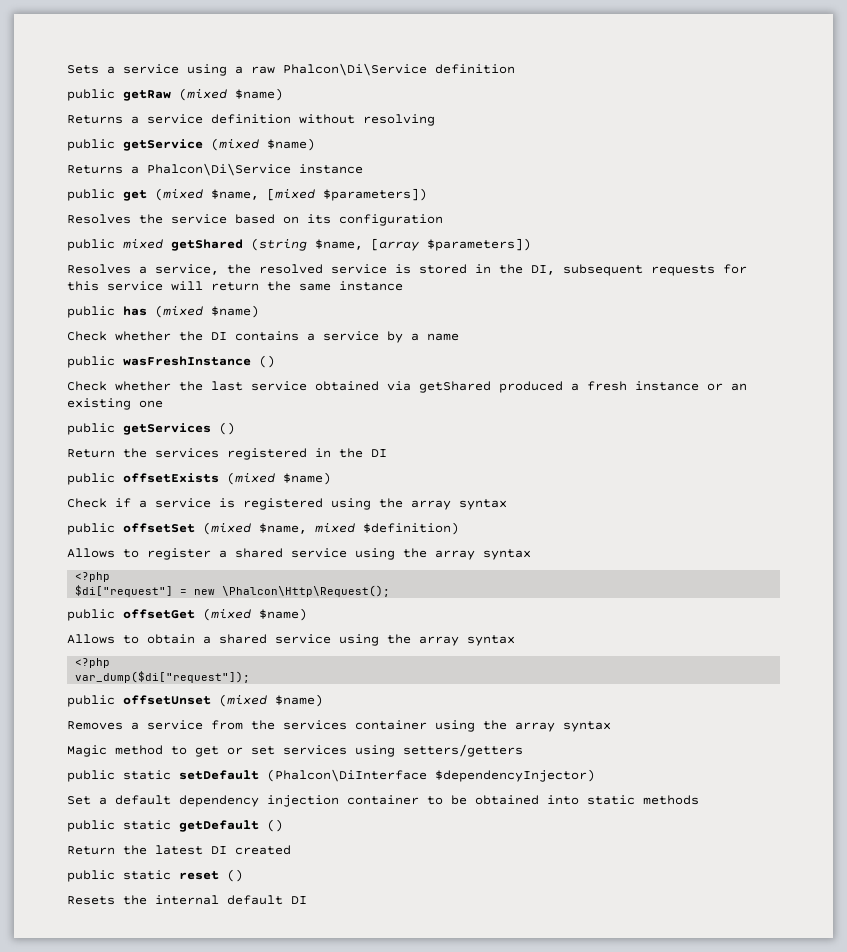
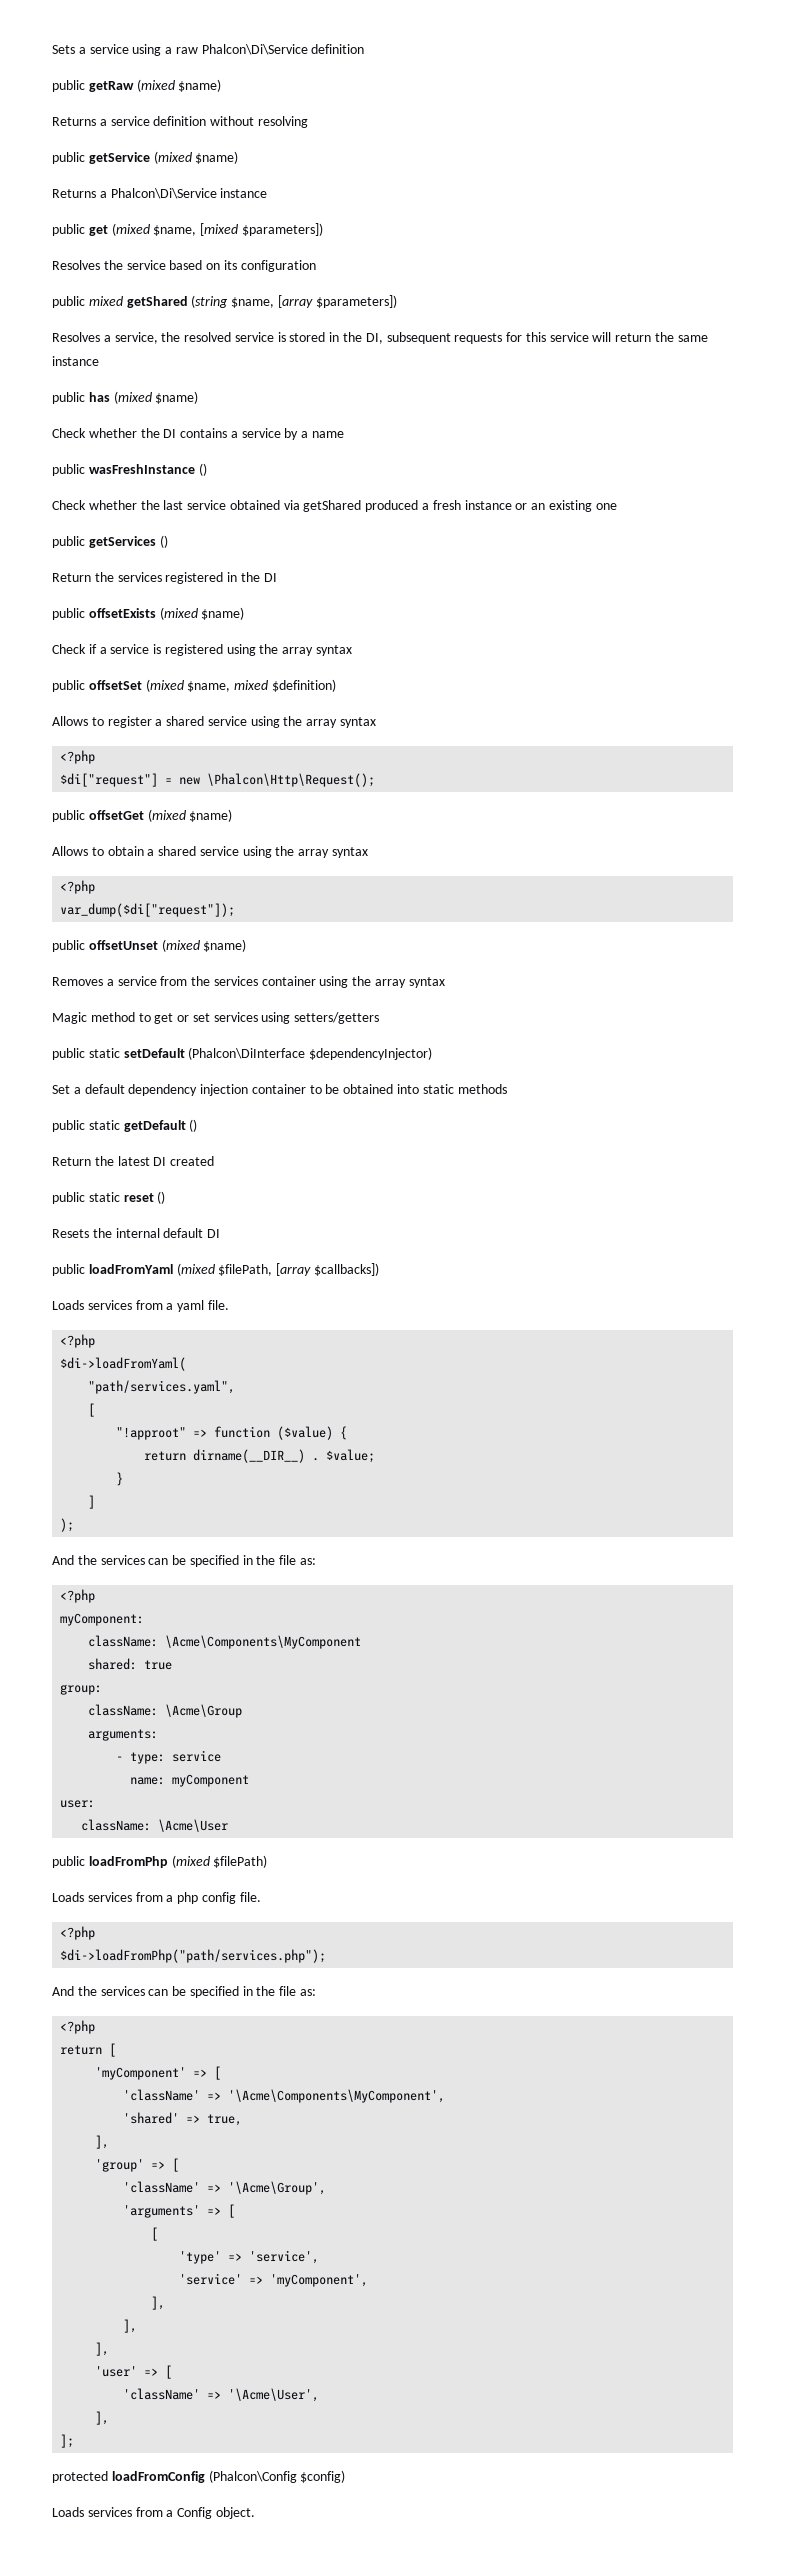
+ public loadFromYaml (mixed $filePath, [array $callbacks])
+ Loads services from a yaml file.
+ <?php
+ $di->loadFromYaml(
+ "path/services.yaml",
+ [
+ "!approot" => function ($value) {
+ return dirname(__DIR__) . $value;
+ }
+ ]
+ );
+ And the services can be specified in the file as:
+ <?php
+ myComponent:
+ className: \Acme\Components\MyComponent
+ shared: true
+ group:
+ className: \Acme\Group
+ arguments:
+ - type: service
+ name: myComponent
+ user:
+ className: \Acme\User
+ public loadFromPhp (mixed $filePath)
+ Loads services from a php config file.
+ <?php
+ $di->loadFromPhp("path/services.php");
+ And the services can be specified in the file as:
+ <?php
+ return [
+ 'myComponent' => [
+ 'className' => '\Acme\Components\MyComponent',
+ 'shared' => true,
+ ],
+ 'group' => [
+ 'className' => '\Acme\Group',
+ 'arguments' => [
+ [
+ 'type' => 'service',
+ 'service' => 'myComponent',
+ ],
+ ],
+ ],
+ 'user' => [
+ 'className' => '\Acme\User',
+ ],
+ ];
+ protected loadFromConfig (Phalcon\Config $config)
+ Loads services from a Config object.

